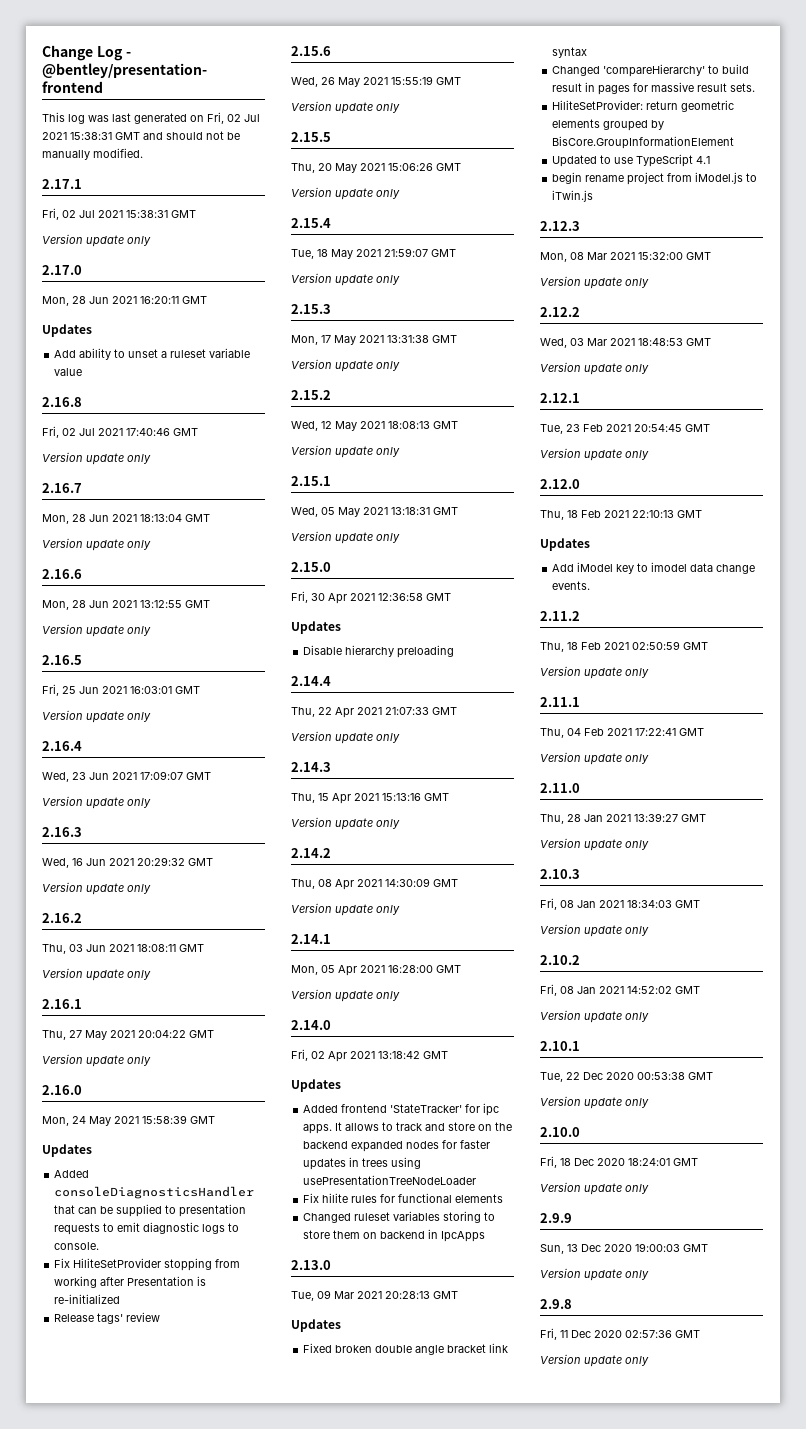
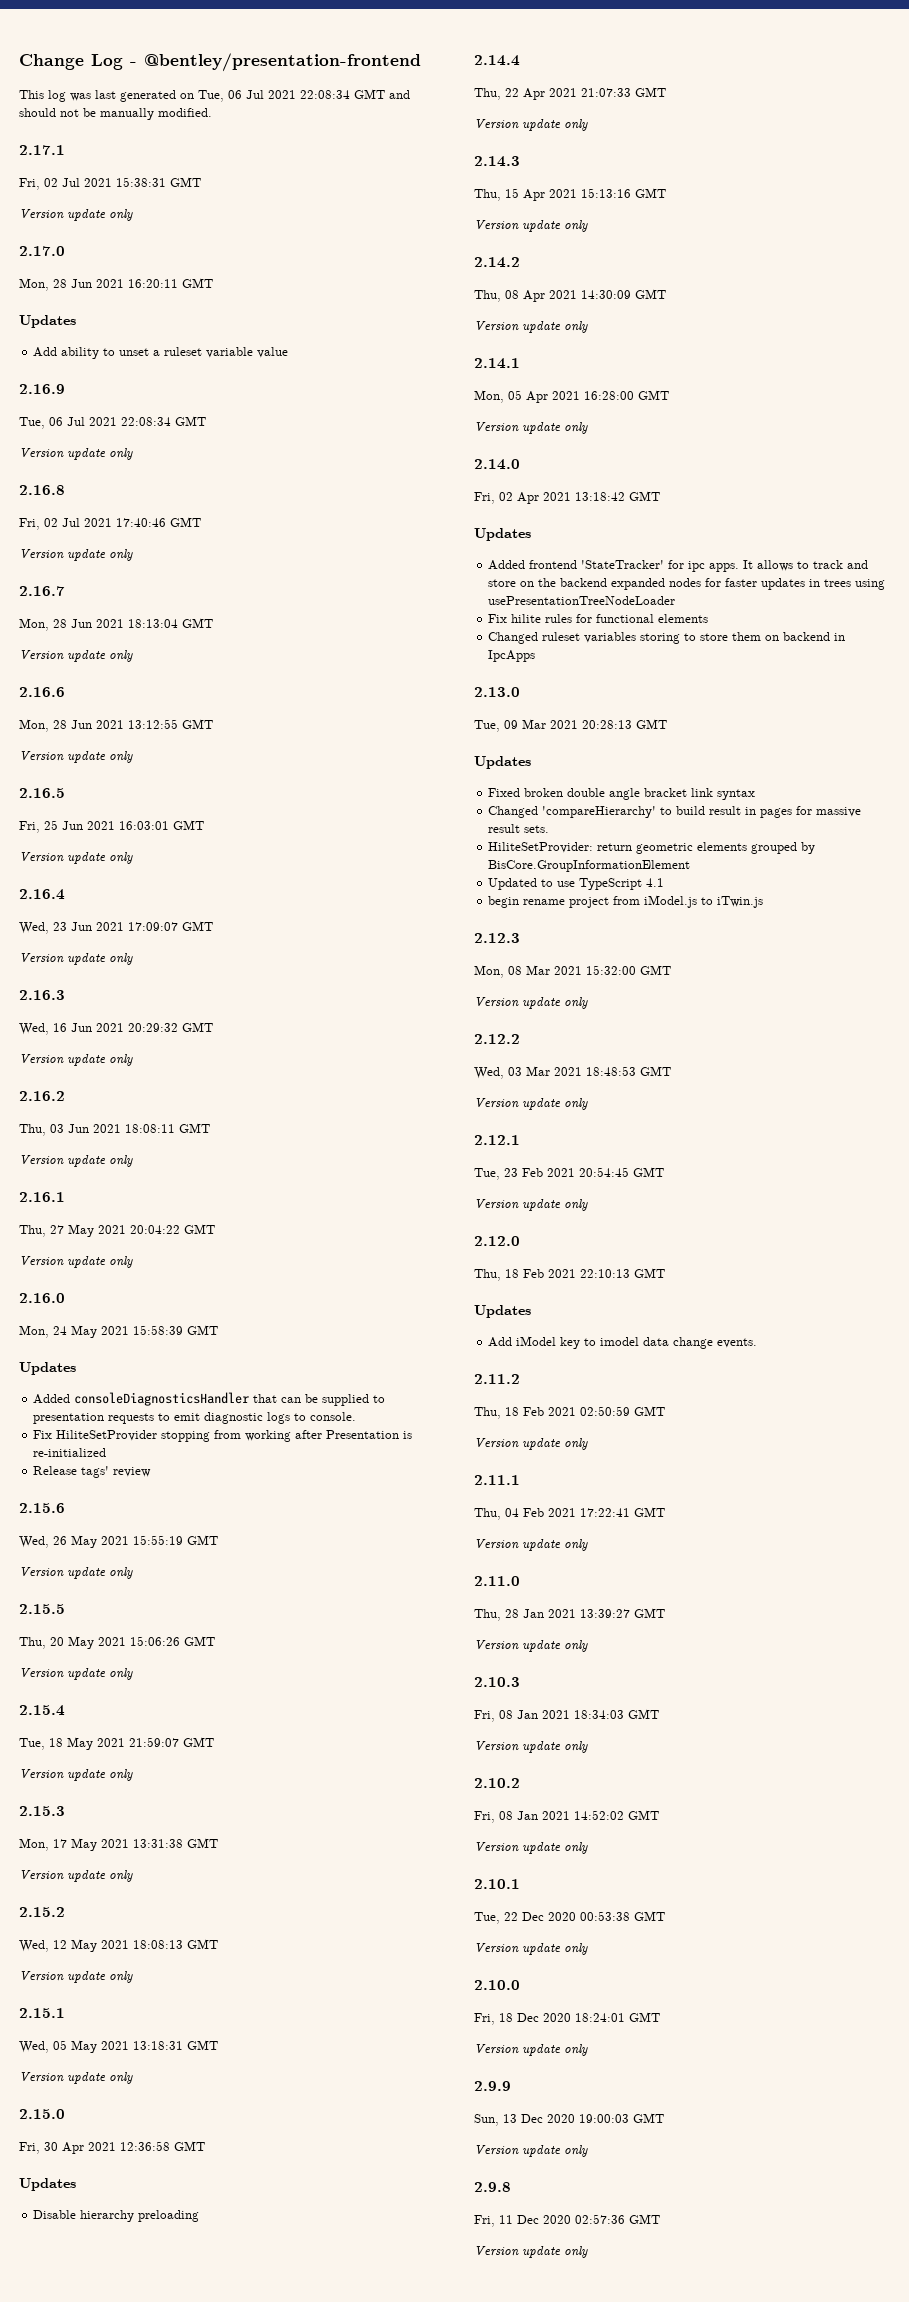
- This log was last generated on Fri, 02 Jul 2021 15:38:31 GMT and should not be manually modified.
+ This log was last generated on Tue, 06 Jul 2021 22:08:34 GMT and should not be manually modified.
+ 2.16.9
+ Tue, 06 Jul 2021 22:08:34 GMT
+ Version update only

